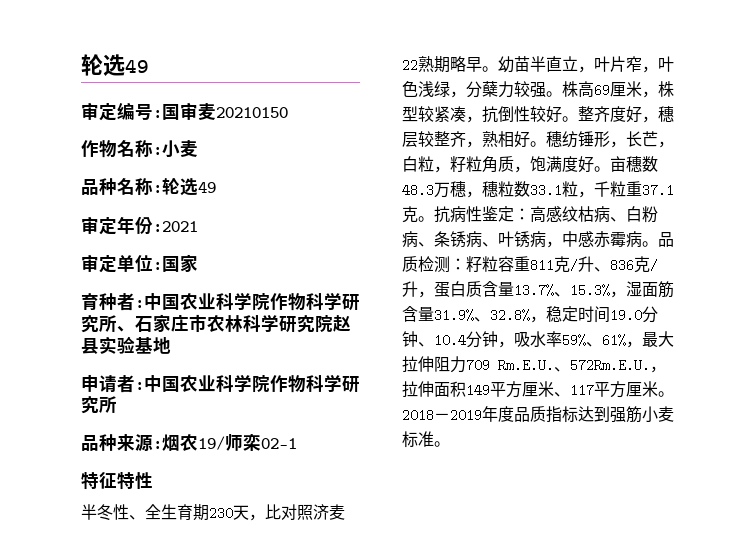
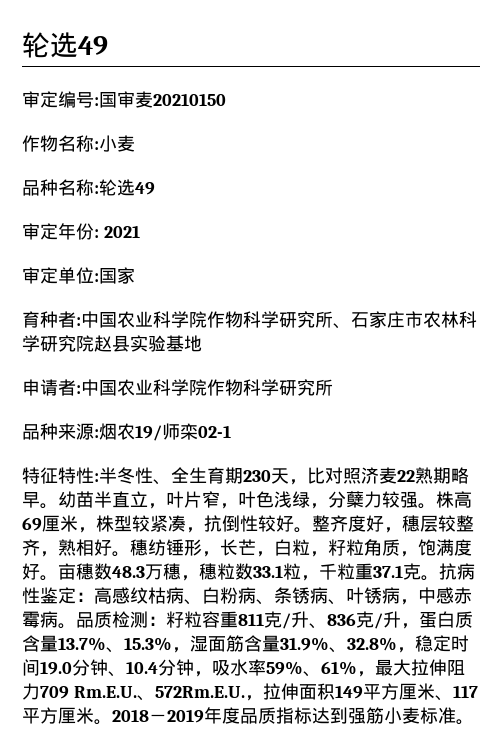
- 审定年份:2021
+ 审定年份: 2021
- 特征特性
- 半冬性、全生育期230天，比对照济麦22熟期略早。
+ 特征特性:半冬性、全生育期230天，比对照济麦22熟期略早。

